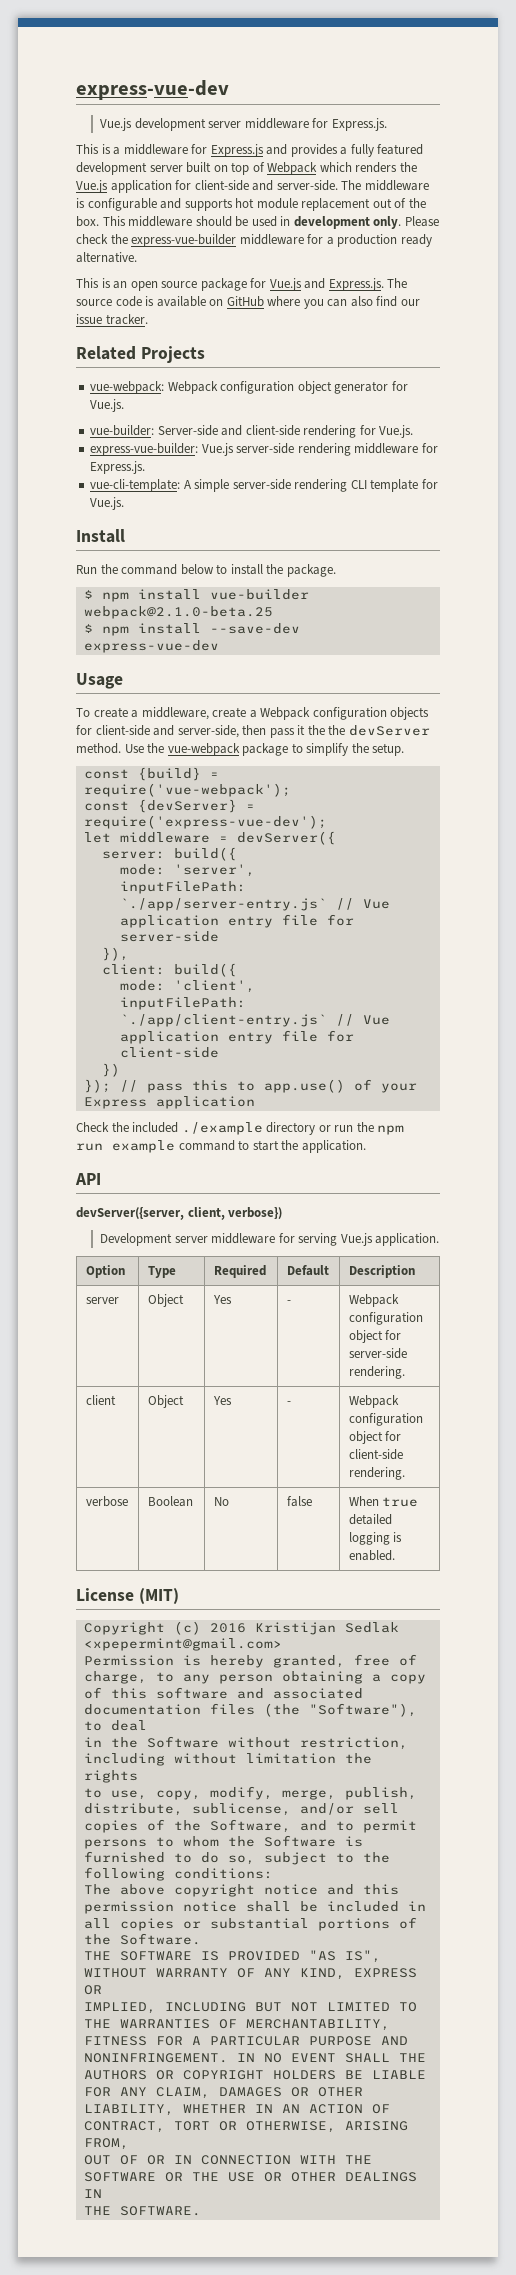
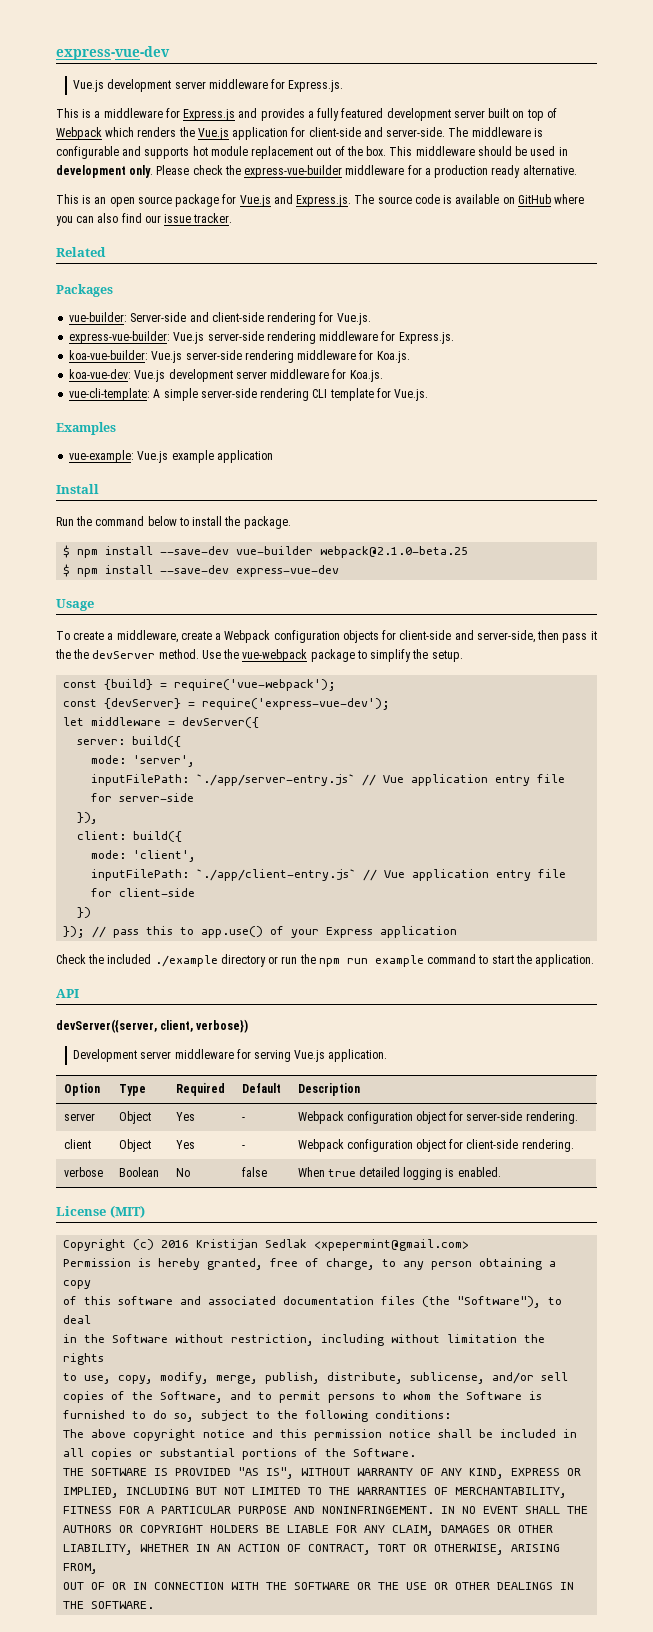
- Related Projects
- vue-webpack: Webpack configuration object generator for Vue.js.
+ Related
+ Packages
+ koa-vue-builder: Vue.js server-side rendering middleware for Koa.js.
+ koa-vue-dev: Vue.js development server middleware for Koa.js.
+ Examples
+ vue-example: Vue.js example application
- $ npm install vue-builder webpack@2.1.0-beta.25
+ $ npm install --save-dev vue-builder webpack@2.1.0-beta.25

